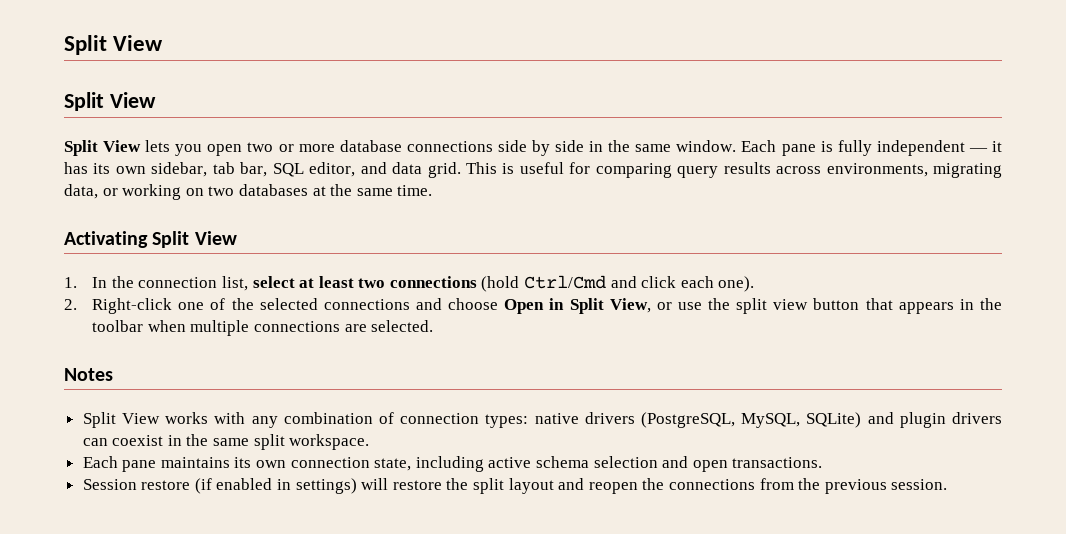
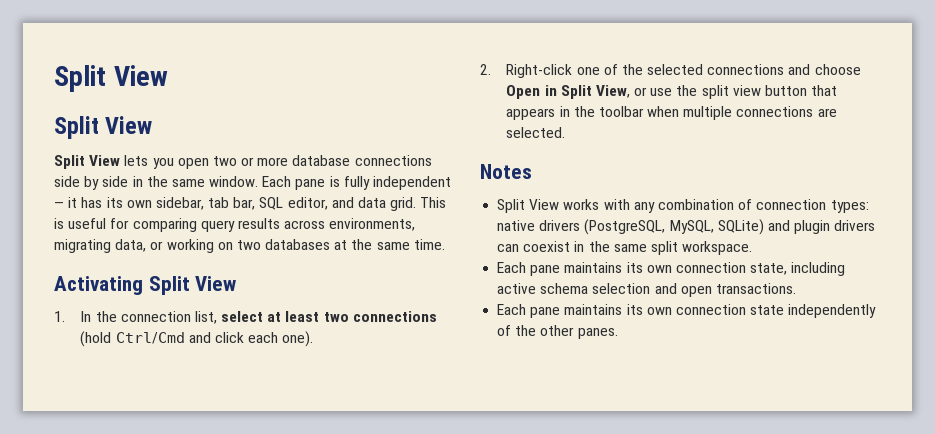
- Session restore (if enabled in settings) will restore the split layout and reopen the connections from the previous session.
+ Each pane maintains its own connection state independently of the other panes.

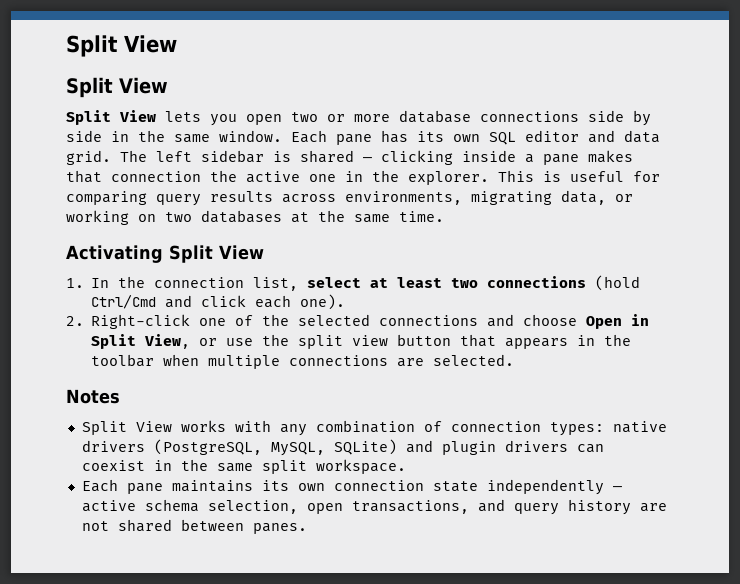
- Each pane is fully independent — it has its own sidebar, tab bar, SQL editor, and data grid.
+ Each pane has its own SQL editor and data grid. The left sidebar is shared — clicking inside a pane makes that connection the active one in the explorer.
- Each pane maintains its own connection state, including active schema selection and open transactions.
- Each pane maintains its own connection state independently of the other panes.
+ Each pane maintains its own connection state independently — active schema selection, open transactions, and query history are not shared between panes.

